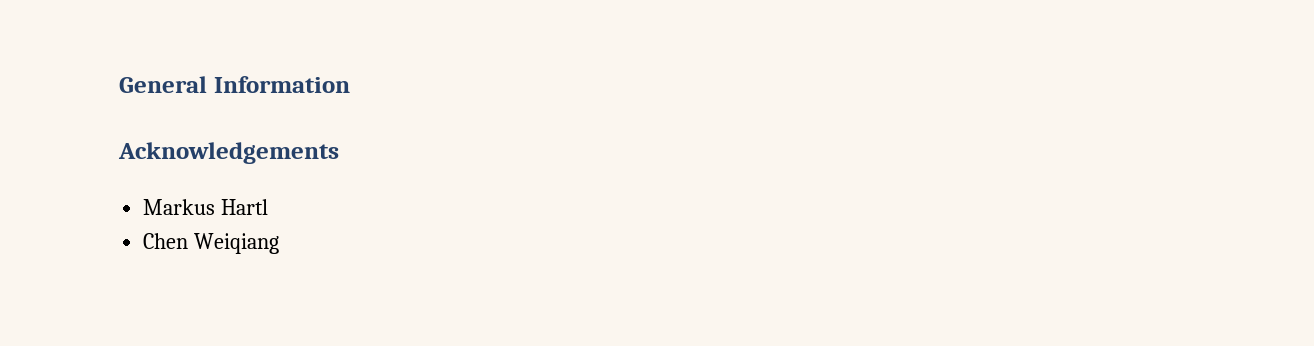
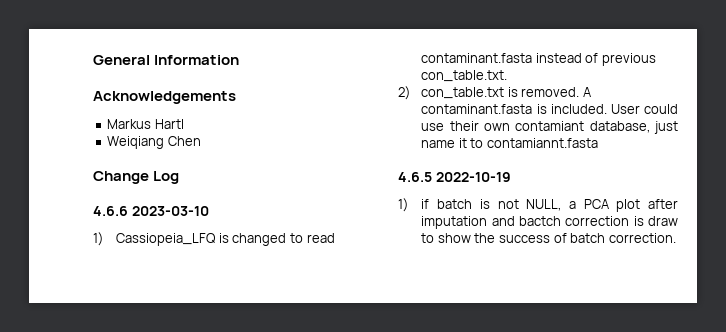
- Chen Weiqiang
+ Weiqiang Chen
+ Change Log
+ 4.6.6 2023-03-10
+ 1) Cassiopeia_LFQ is changed to read contaminant.fasta instead of previous con_table.txt.
+ 2) con_table.txt is removed. A contaminant.fasta is included. User could use their own contamiant database, just name it to contamiannt.fasta
+ 4.6.5 2022-10-19
+ 1) if batch is not NULL, a PCA plot after imputation and bactch correction is draw to show the success of batch correction.

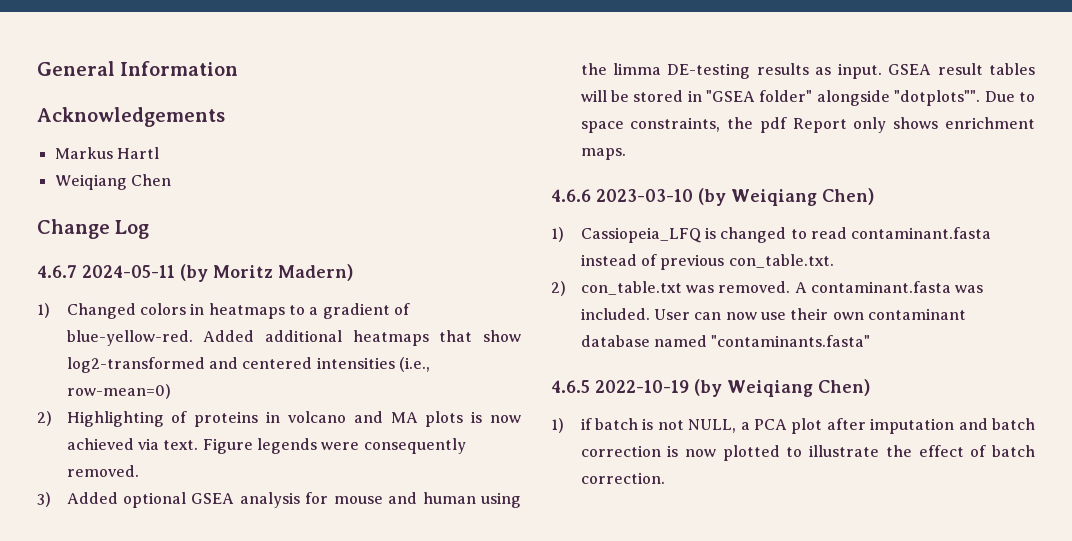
+ 4.6.7 2024-05-11 (by Moritz Madern)
+ 1) Changed colors in heatmaps to a gradient of blue-yellow-red. Added additional heatmaps that show log2-transformed and centered intensities (i.e., row-mean=0)
+ 2) Highlighting of proteins in volcano and MA plots is now achieved via text. Figure legends were consequently removed.
+ 3) Added optional GSEA analysis for mouse and human using the limma DE-testing results as input. GSEA result tables will be stored in "GSEA folder" alongside "dotplots"". Due to space constraints, the pdf Report only shows enrichment maps.
- 4.6.6 2023-03-10
+ 4.6.6 2023-03-10 (by Weiqiang Chen)
- 2) con_table.txt is removed.
+ 2) con_table.txt was removed.
- A contaminant.fasta is included.
+ A contaminant.fasta was included.
- User could use their own contamiant database, just name it to contamiannt.fasta
+ User can now use their own contaminant database named "contaminants.fasta"
- 4.6.5 2022-10-19
+ 4.6.5 2022-10-19 (by Weiqiang Chen)
- 1) if batch is not NULL, a PCA plot after imputation and bactch correction is draw to show the success of batch correction.
+ 1) if batch is not NULL, a PCA plot after imputation and batch correction is now plotted to illustrate the effect of batch correction.

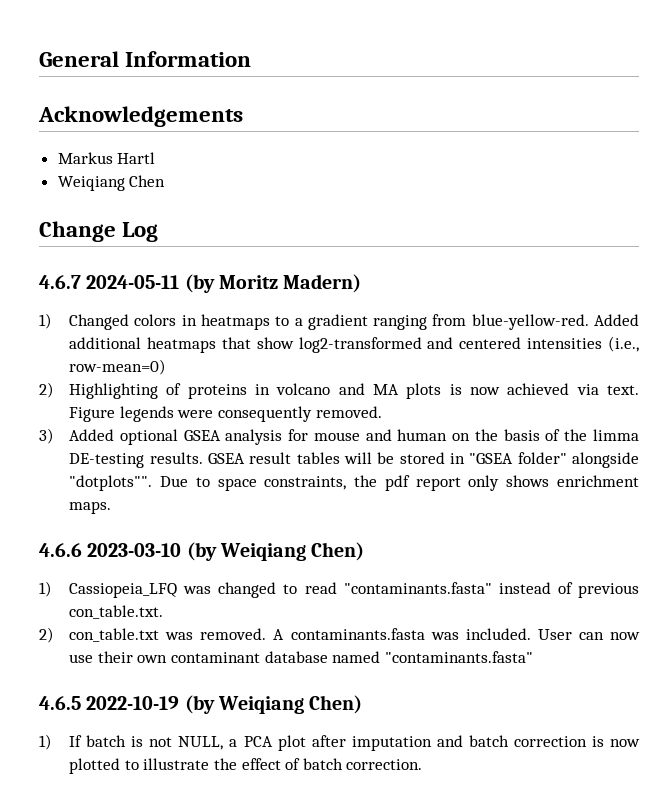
- 1) Changed colors in heatmaps to a gradient of blue-yellow-red.
+ 1) Changed colors in heatmaps to a gradient ranging from blue-yellow-red.
- 3) Added optional GSEA analysis for mouse and human using the limma DE-testing results as input.
+ 3) Added optional GSEA analysis for mouse and human on the basis of the limma DE-testing results.
- Due to space constraints, the pdf Report only shows enrichment maps.
+ Due to space constraints, the pdf report only shows enrichment maps.
- 1) Cassiopeia_LFQ is changed to read contaminant.fasta instead of previous con_table.txt.
+ 1) Cassiopeia_LFQ was changed to read "contaminants.fasta" instead of previous con_table.txt.
- A contaminant.fasta was included.
+ A contaminants.fasta was included.
- 1) if batch is not NULL, a PCA plot after imputation and batch correction is now plotted to illustrate the effect of batch correction.
+ 1) If batch is not NULL, a PCA plot after imputation and batch correction is now plotted to illustrate the effect of batch correction.

